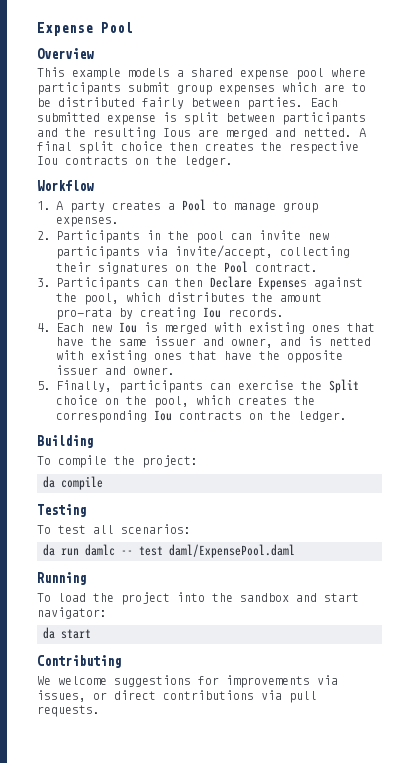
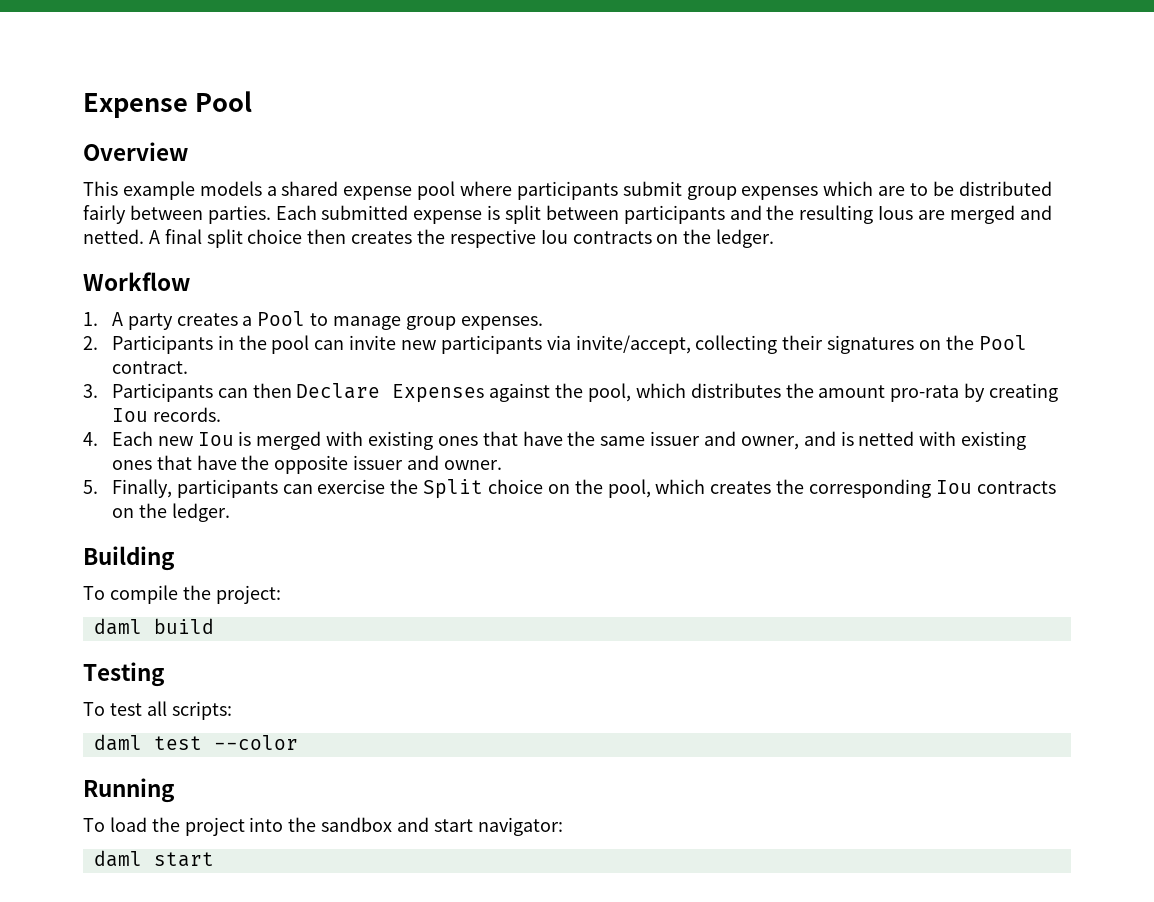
- da compile
+ daml build
- To test all scenarios:
- da run damlc -- test daml/ExpensePool.daml
+ To test all scripts:
+ daml test --color
- da start
- Contributing
- We welcome suggestions for improvements via issues, or direct contributions via pull requests.
+ daml start

